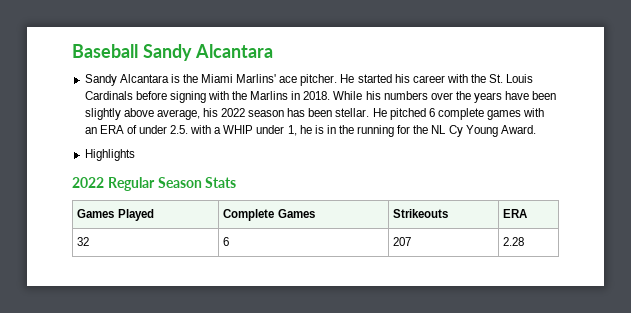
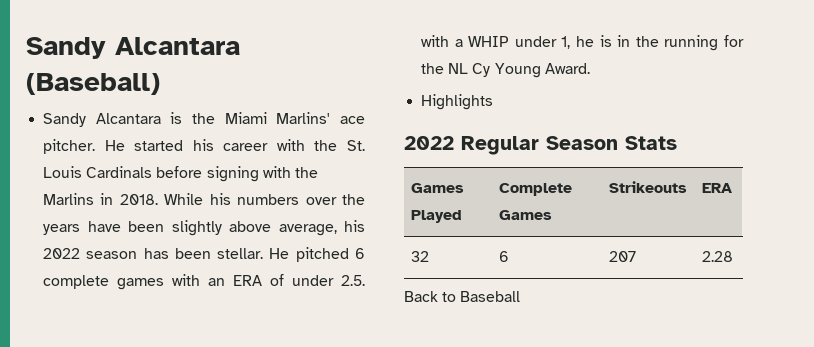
- Baseball Sandy Alcantara
+ Sandy Alcantara (Baseball)
+ Back to Baseball

